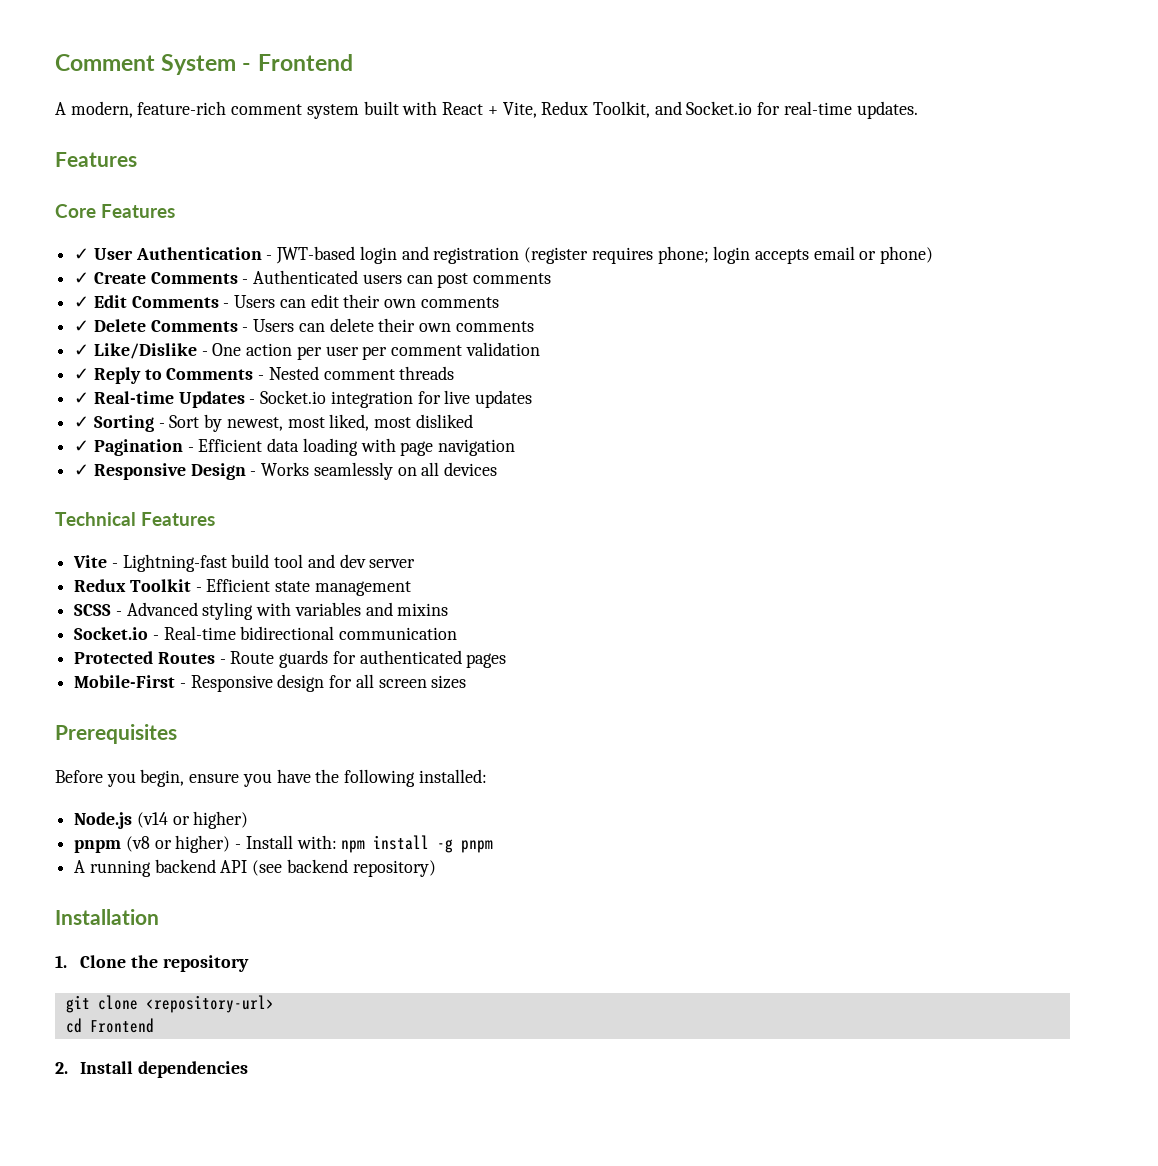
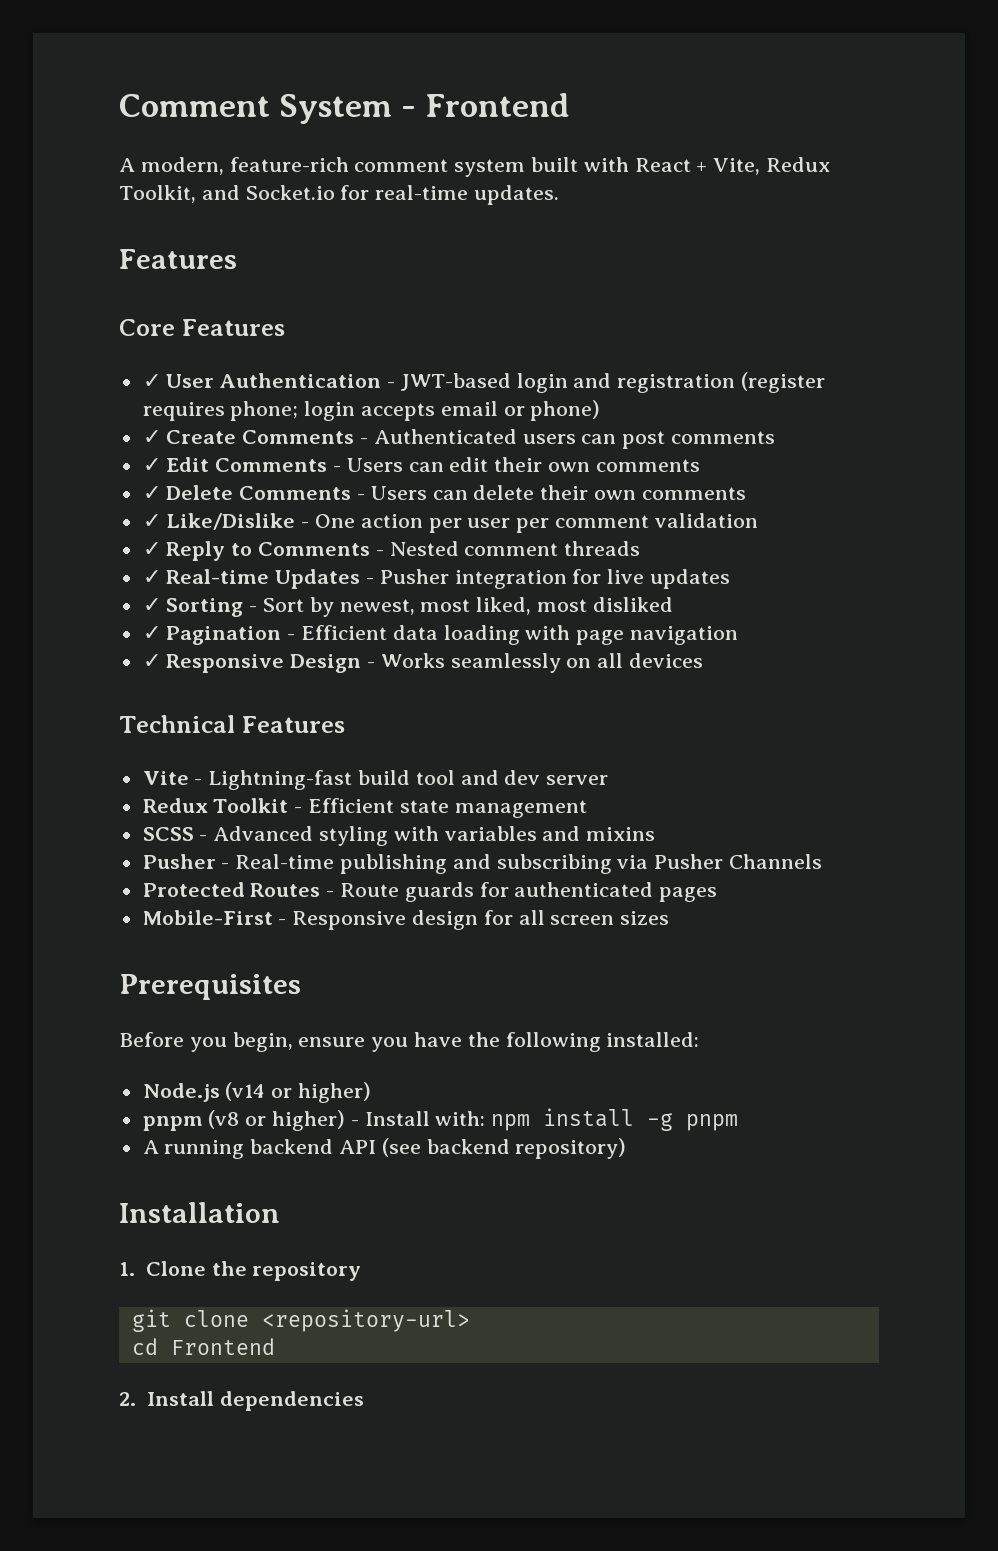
- ✓ Real-time Updates - Socket.io integration for live updates
+ ✓ Real-time Updates - Pusher integration for live updates
- Socket.io - Real-time bidirectional communication
+ Pusher - Real-time publishing and subscribing via Pusher Channels

